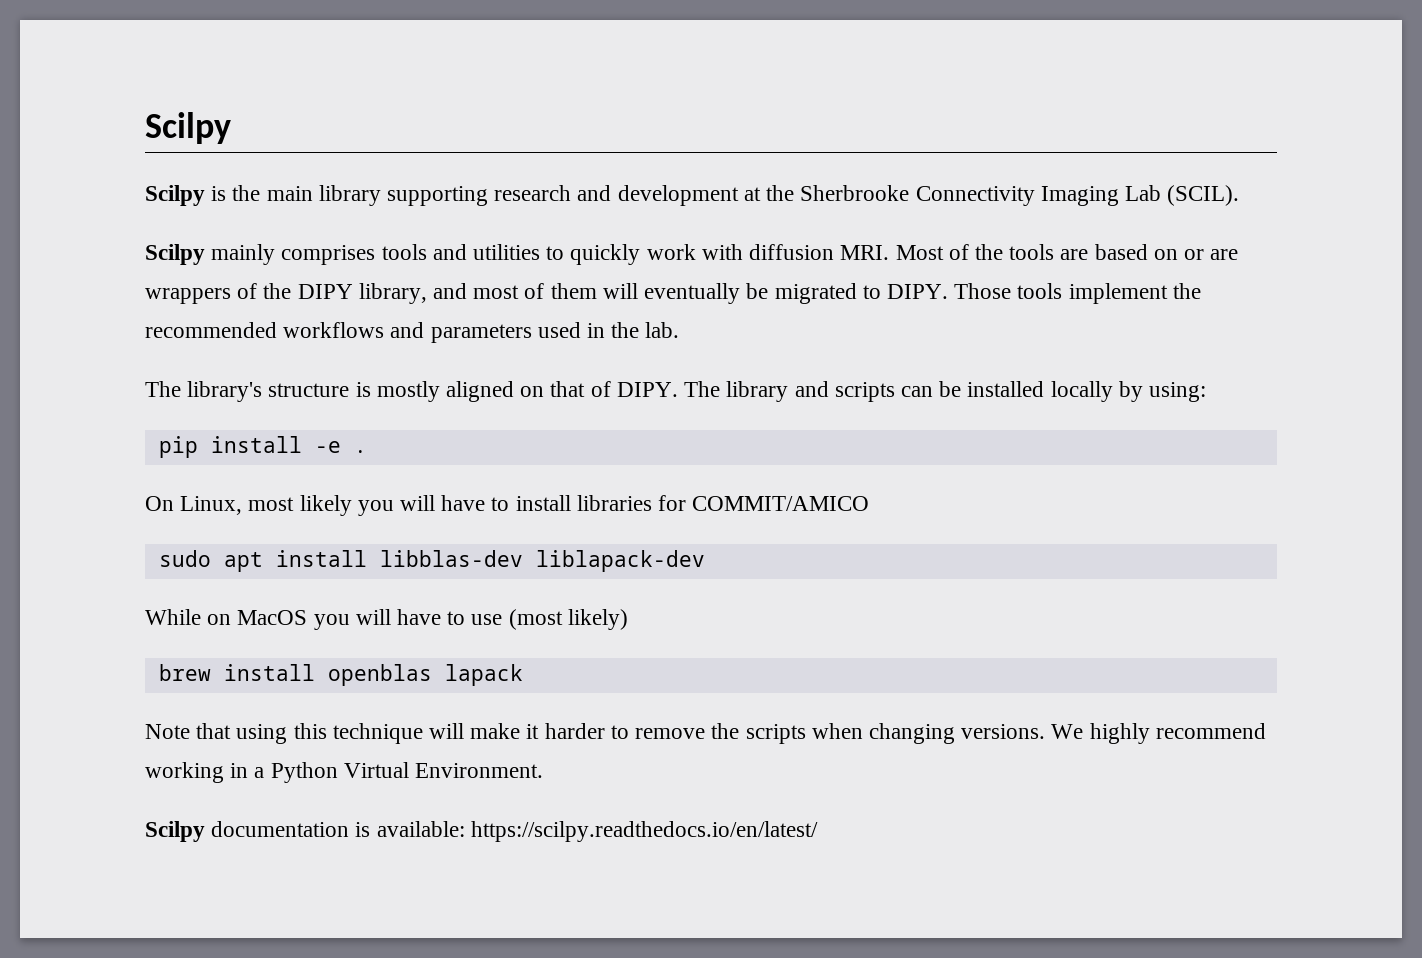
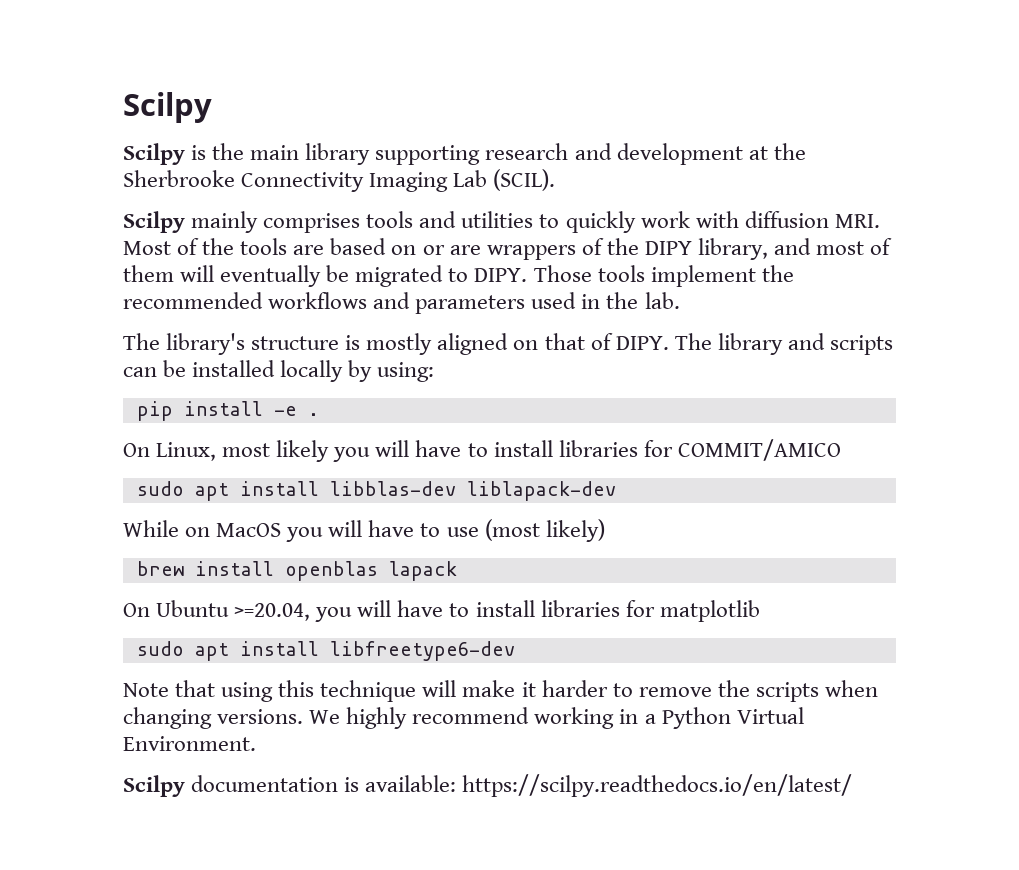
+ On Ubuntu >=20.04, you will have to install libraries for matplotlib
+ sudo apt install libfreetype6-dev

